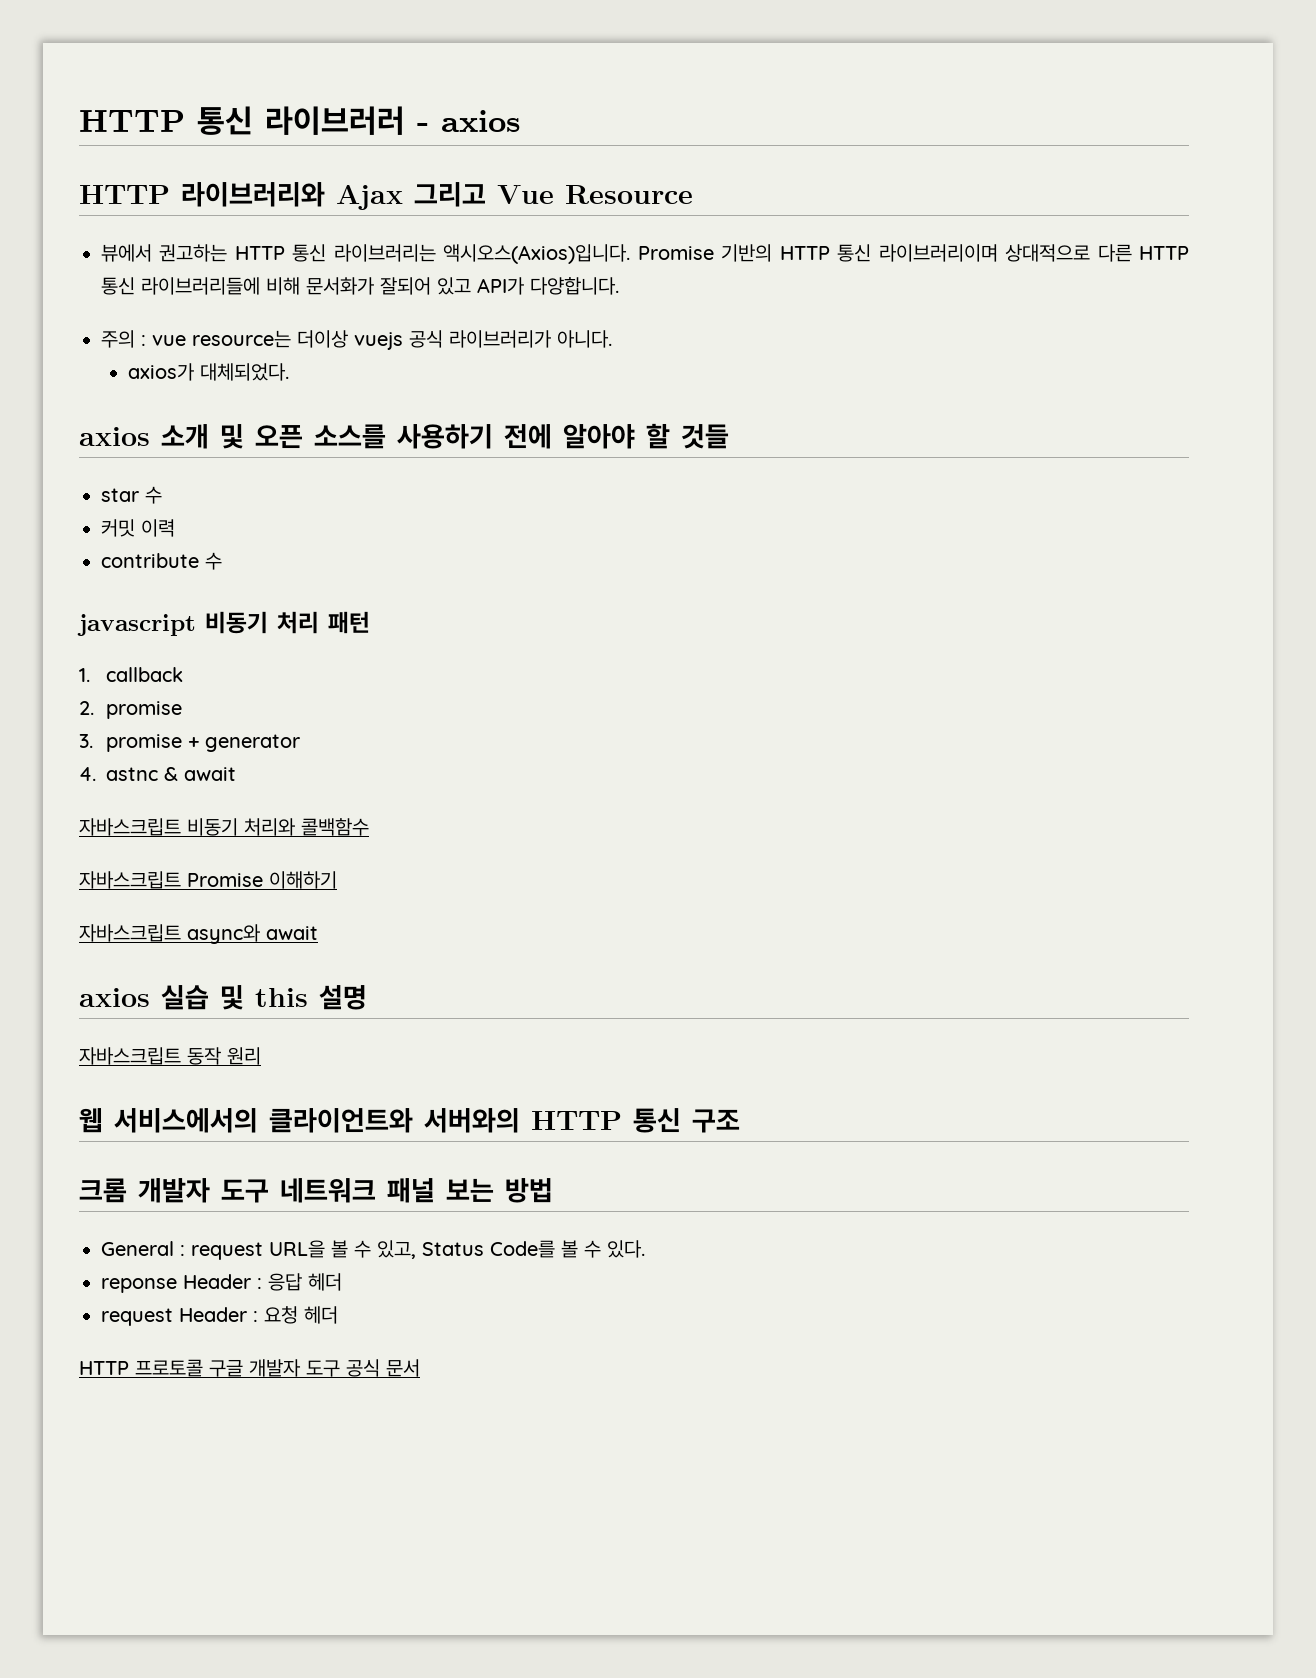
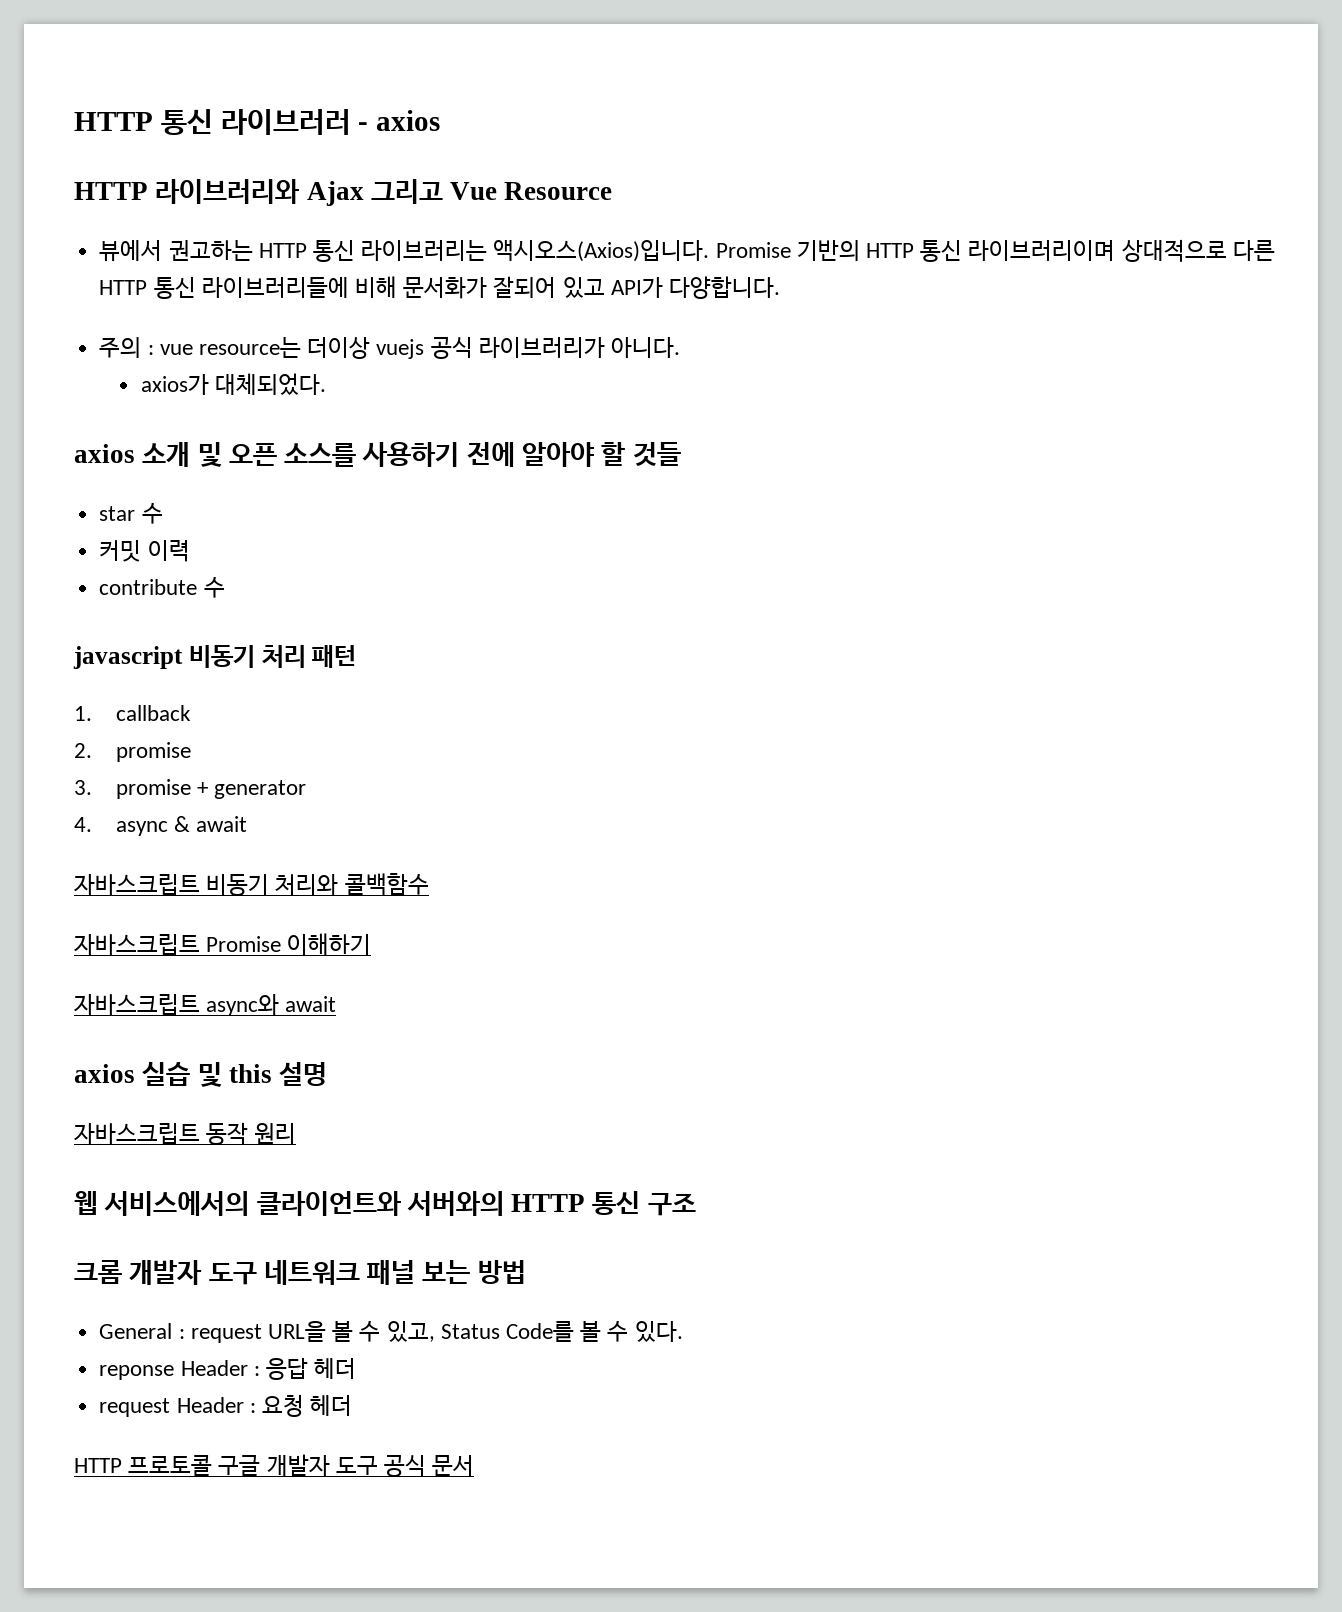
- 4. astnc & await
+ 4. async & await

